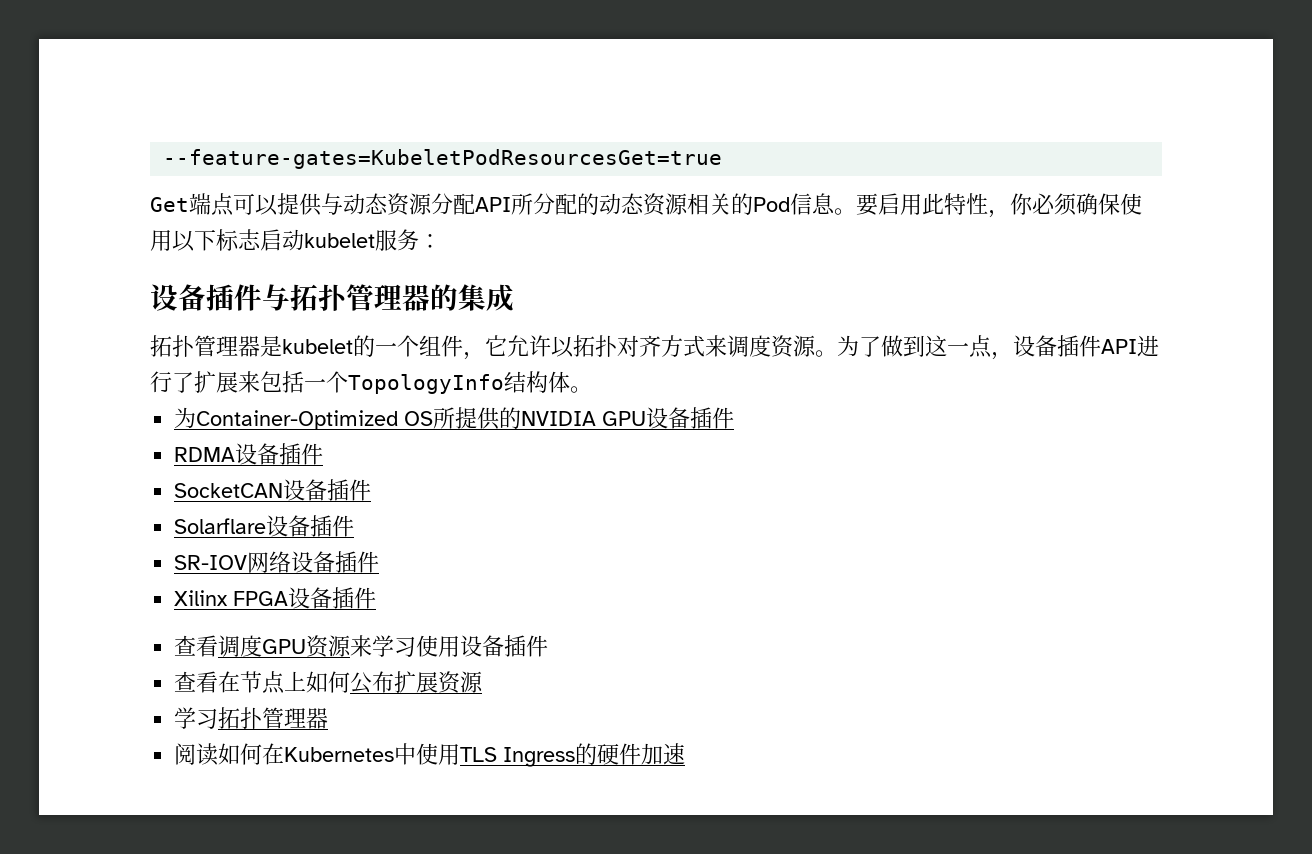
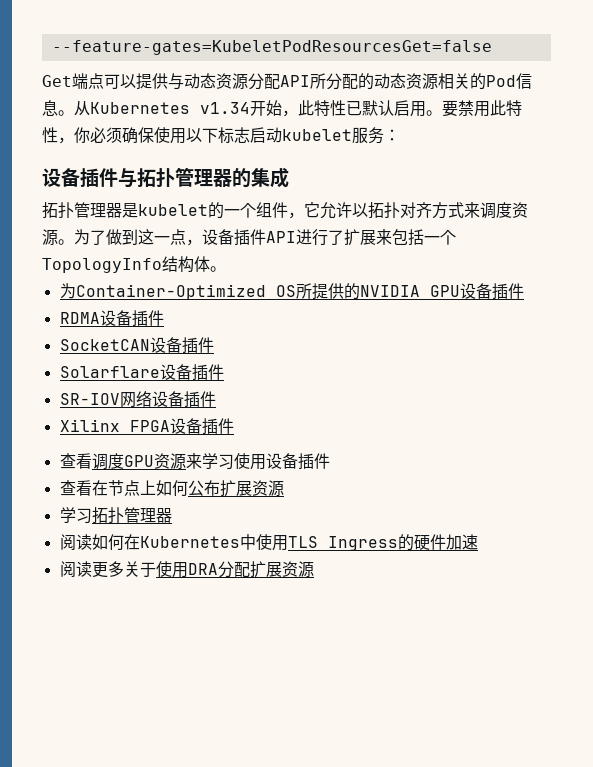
- --feature-gates=KubeletPodResourcesGet=true
+ --feature-gates=KubeletPodResourcesGet=false
- 要启用此特性，你必须确保使用以下标志启动kubelet服务：
+ 从Kubernetes v1.34开始，此特性已默认启用。要禁用此特性，你必须确保使用以下标志启动kubelet服务：
+ 阅读更多关于使用DRA分配扩展资源

